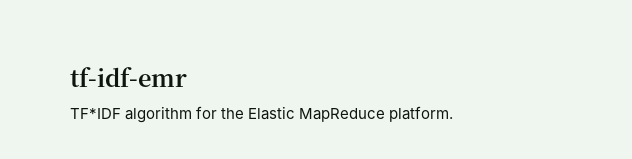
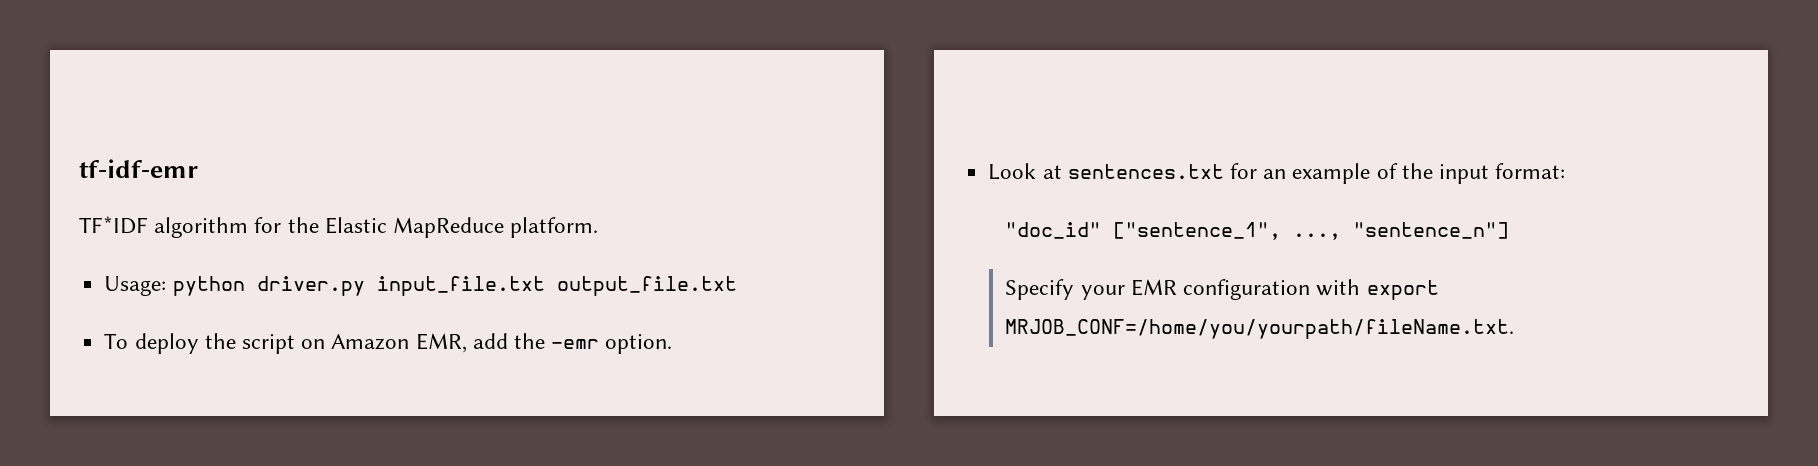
+ Usage: python driver.py input_file.txt output_file.txt
+ To deploy the script on Amazon EMR, add the -emr option.
+ Look at sentences.txt for an example of the input format:
+ "doc_id" ["sentence_1", ..., "sentence_n"]
+ Specify your EMR configuration with export MRJOB_CONF=/home/you/yourpath/fileName.txt.

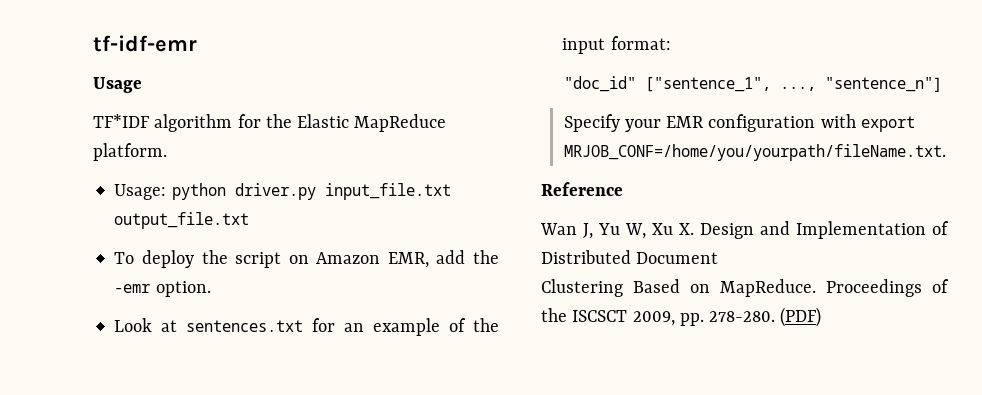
+ Usage
+ Reference
+ Wan J, Yu W, Xu X. Design and Implementation of Distributed Document
+ Clustering Based on MapReduce. Proceedings of the ISCSCT 2009, pp. 278-280. (PDF)

